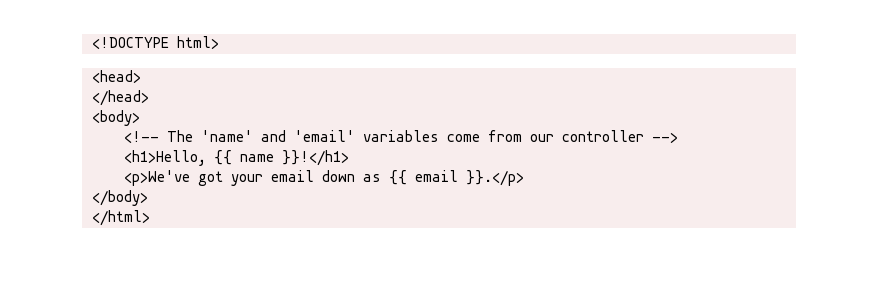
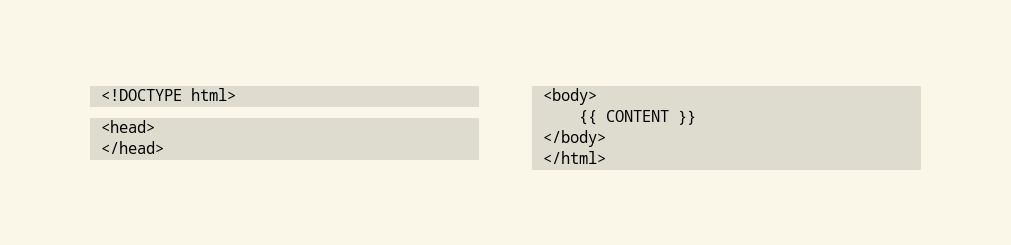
- <!-- The 'name' and 'email' variables come from our controller -->
- <h1>Hello, {{ name }}!</h1>
- <p>We've got your email down as {{ email }}.</p>
+ {{ CONTENT }}

